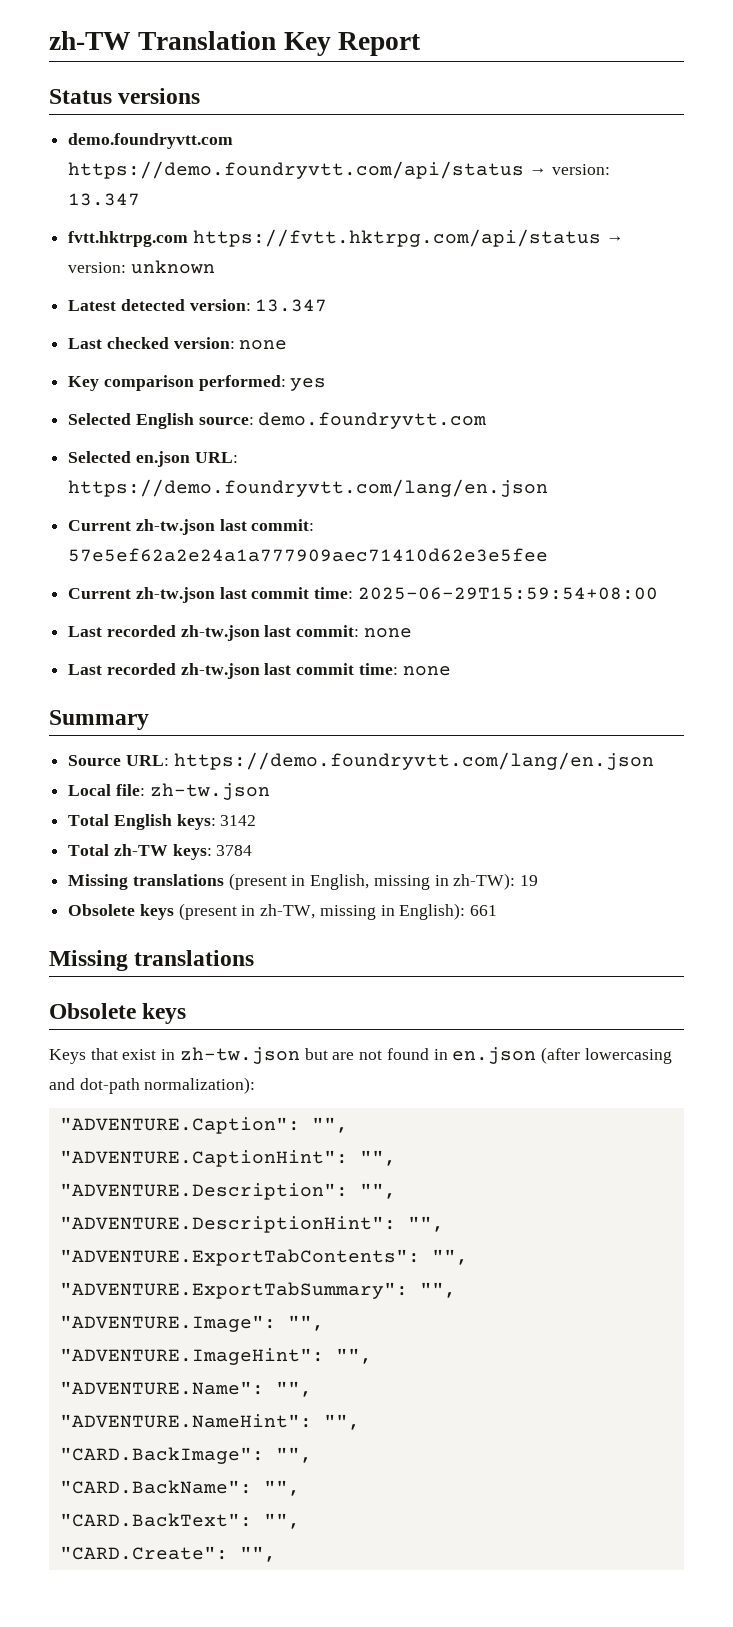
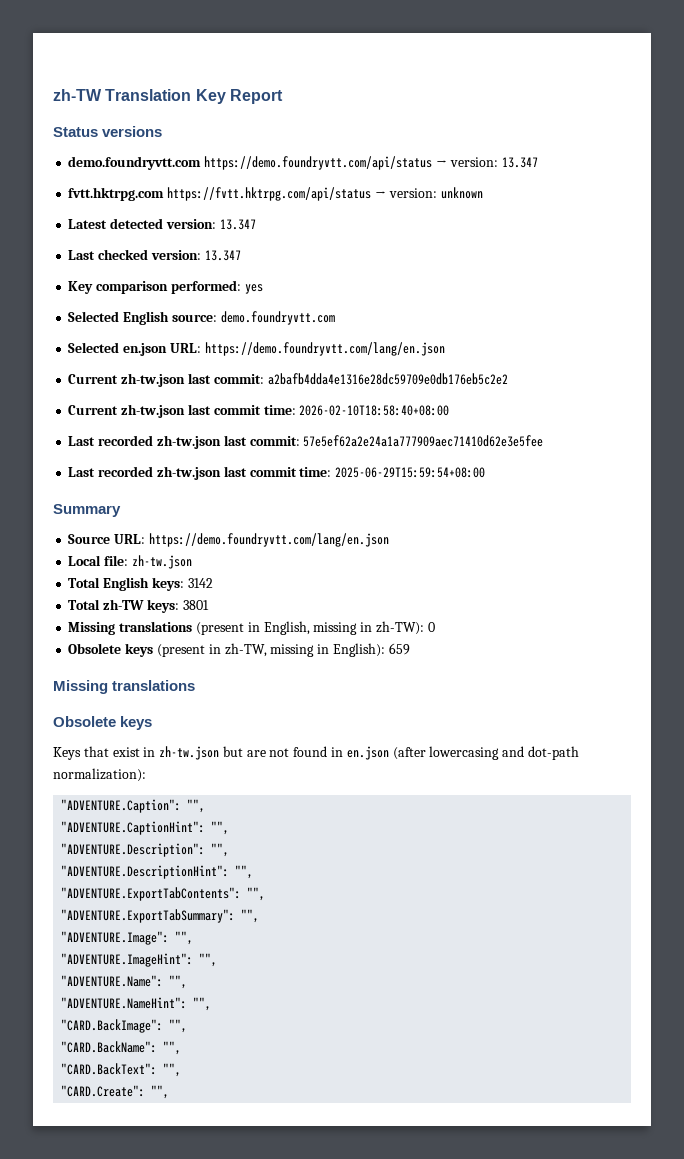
- Last checked version: none
+ Last checked version: 13.347
- Current zh-tw.json last commit: 57e5ef62a2e24a1a777909aec71410d62e3e5fee
+ Current zh-tw.json last commit: a2bafb4dda4e1316e28dc59709e0db176eb5c2e2
- Current zh-tw.json last commit time: 2025-06-29T15:59:54+08:00
- Last recorded zh-tw.json last commit: none
+ Current zh-tw.json last commit time: 2026-02-10T18:58:40+08:00
+ Last recorded zh-tw.json last commit: 57e5ef62a2e24a1a777909aec71410d62e3e5fee
- Last recorded zh-tw.json last commit time: none
+ Last recorded zh-tw.json last commit time: 2025-06-29T15:59:54+08:00
- Total zh-TW keys: 3784
+ Total zh-TW keys: 3801
- Missing translations (present in English, missing in zh-TW): 19
+ Missing translations (present in English, missing in zh-TW): 0
- Obsolete keys (present in zh-TW, missing in English): 661
+ Obsolete keys (present in zh-TW, missing in English): 659

